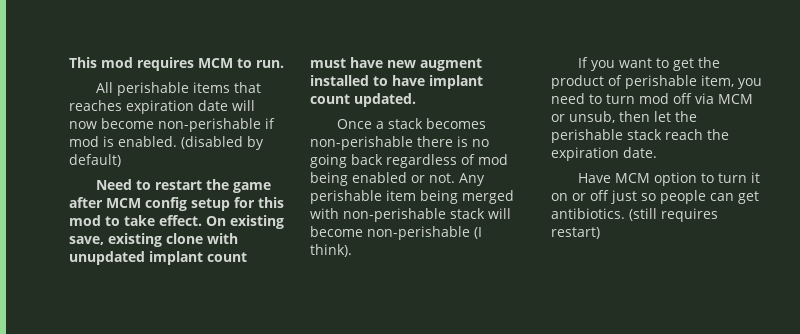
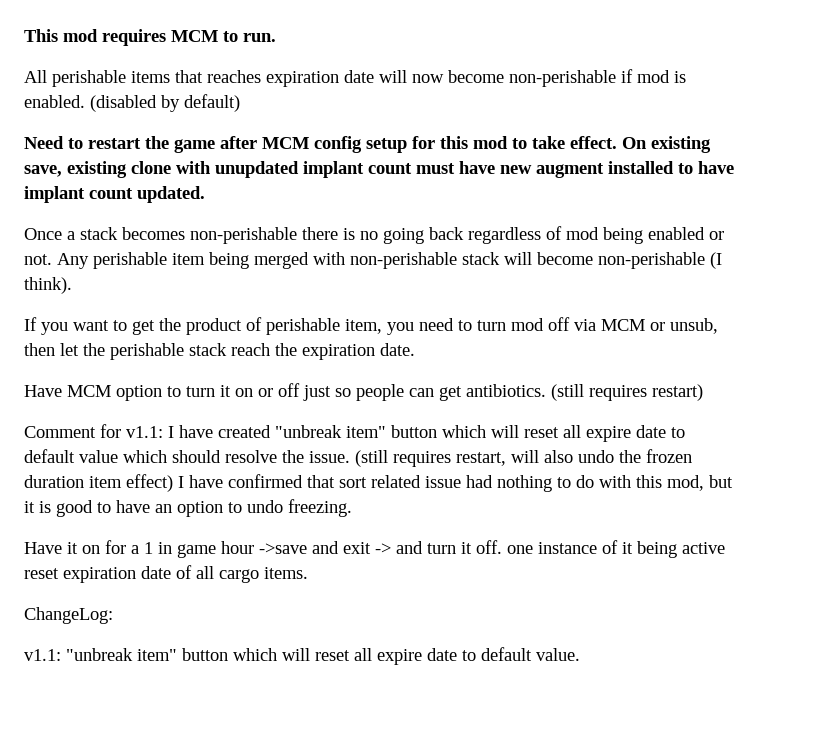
+ Comment for v1.1: I have created "unbreak item" button which will reset all expire date to default value which should resolve the issue. (still requires restart, will also undo the frozen duration item effect) I have confirmed that sort related issue had nothing to do with this mod, but it is good to have an option to undo freezing.
+ Have it on for a 1 in game hour ->save and exit -> and turn it off. one instance of it being active reset expiration date of all cargo items.
+ ChangeLog:
+ v1.1: "unbreak item" button which will reset all expire date to default value.

